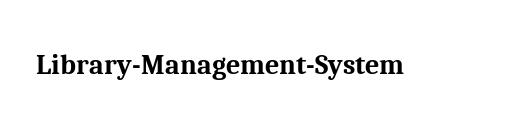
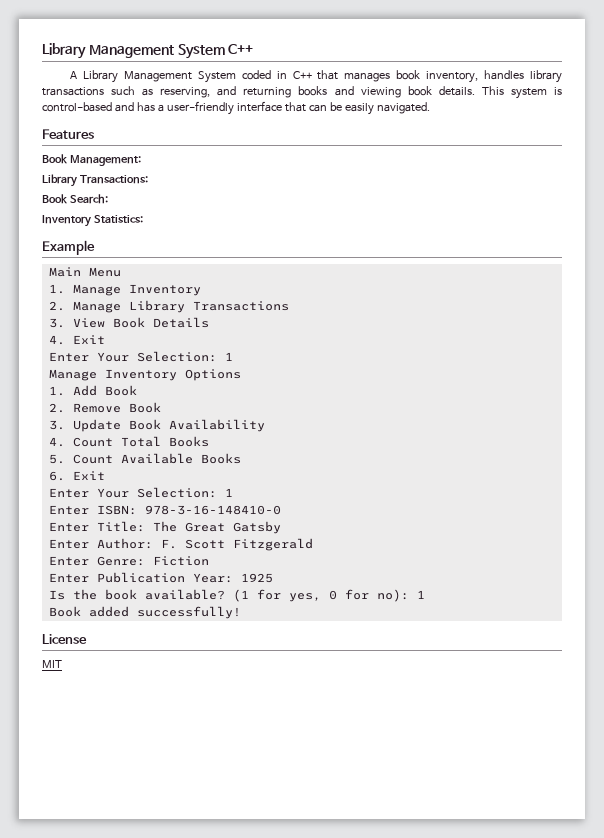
- Library-Management-System
+ Library Management System C++
+ A Library Management System coded in C++ that manages book inventory, handles library transactions such as reserving, and returning books and viewing book details. This system is control-based and has a user-friendly interface that can be easily navigated.
+ Features
+ Book Management:
+ Library Transactions:
+ Book Search:
+ Inventory Statistics:
+ Example
+ Main Menu
+ 1. Manage Inventory
+ 2. Manage Library Transactions
+ 3. View Book Details
+ 4. Exit
+ Enter Your Selection: 1
+ Manage Inventory Options
+ 1. Add Book
+ 2. Remove Book
+ 3. Update Book Availability
+ 4. Count Total Books
+ 5. Count Available Books
+ 6. Exit
+ Enter Your Selection: 1
+ Enter ISBN: 978-3-16-148410-0
+ Enter Title: The Great Gatsby
+ Enter Author: F. Scott Fitzgerald
+ Enter Genre: Fiction
+ Enter Publication Year: 1925
+ Is the book available? (1 for yes, 0 for no): 1
+ Book added successfully!
+ License
+ MIT

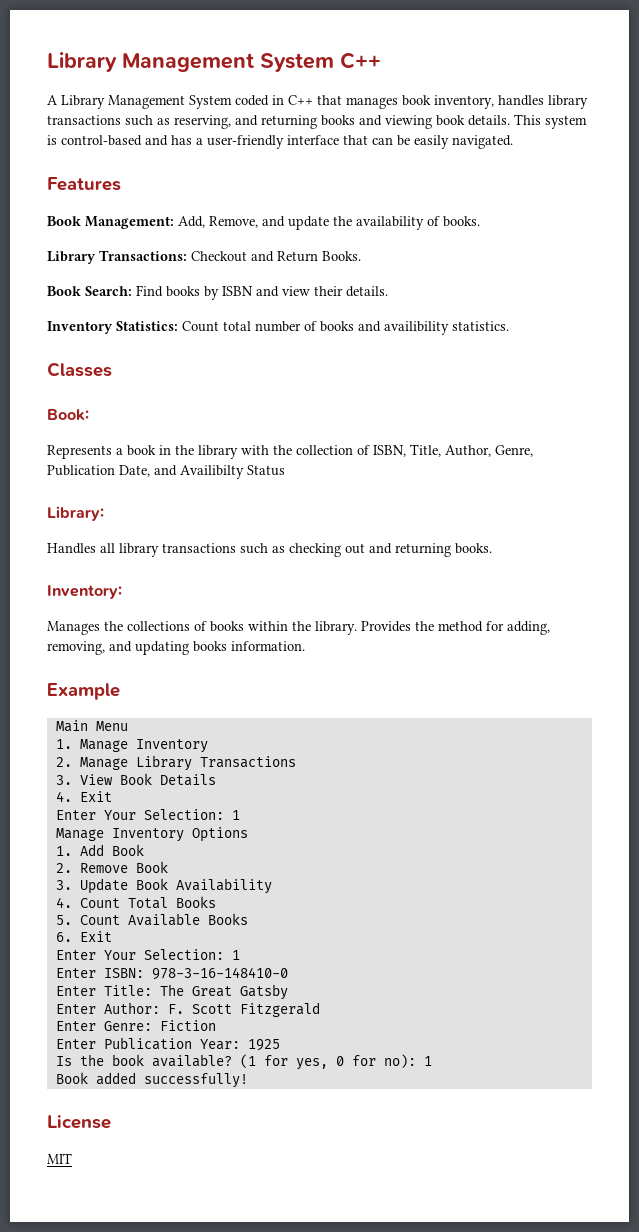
- Book Management:
- Library Transactions:
- Book Search:
- Inventory Statistics:
+ Book Management: Add, Remove, and update the availability of books.
+ Library Transactions: Checkout and Return Books.
+ Book Search: Find books by ISBN and view their details.
+ Inventory Statistics: Count total number of books and availibility statistics.
+ Classes
+ Book:
+ Represents a book in the library with the collection of ISBN, Title, Author, Genre, Publication Date, and Availibilty Status
+ Library:
+ Handles all library transactions such as checking out and returning books.
+ Inventory:
+ Manages the collections of books within the library. Provides the method for adding, removing, and updating books information.

